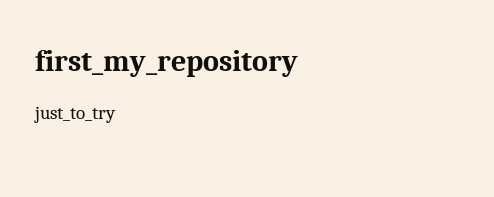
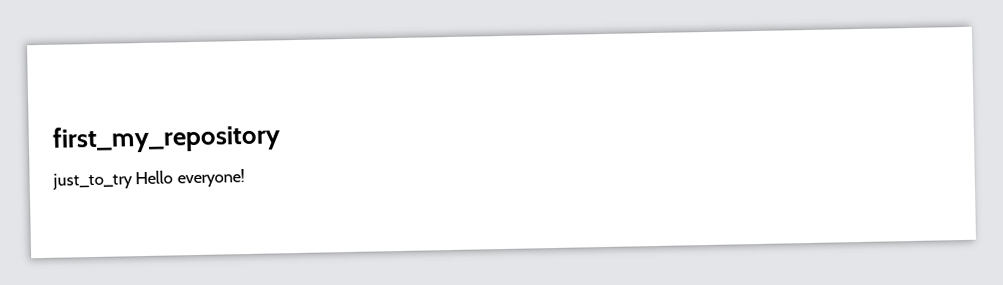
- just_to_try
+ just_to_try Hello everyone!

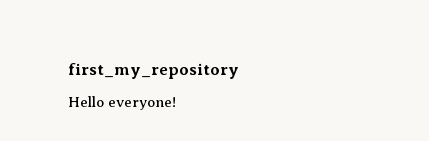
- just_to_try Hello everyone!
+ Hello everyone!

